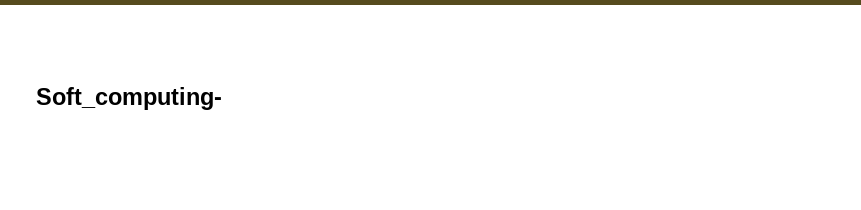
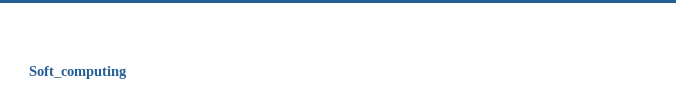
- Soft_computing-
+ Soft_computing

